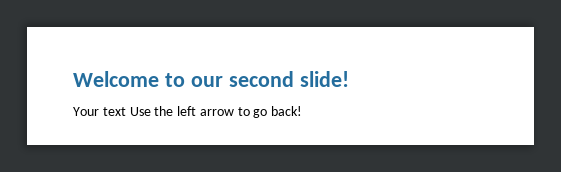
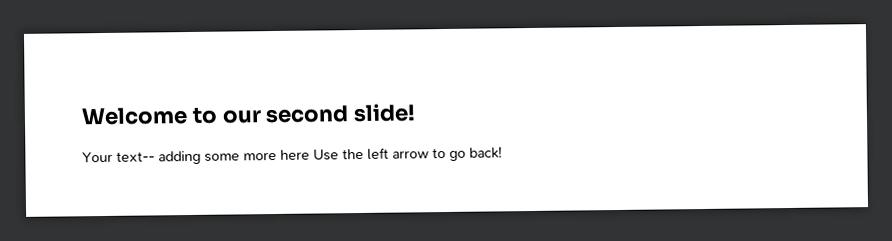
- Your text Use the left arrow to go back!
+ Your text-- adding some more here Use the left arrow to go back!

